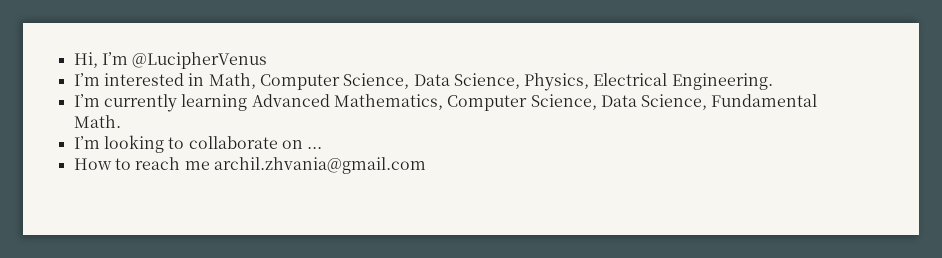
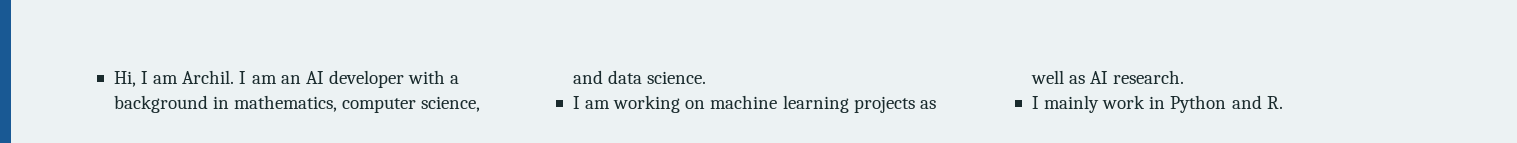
- Hi, I’m @LucipherVenus
- I’m interested in Math, Computer Science, Data Science, Physics, Electrical Engineering.
- I’m currently learning Advanced Mathematics, Computer Science, Data Science, Fundamental Math.
- I’m looking to collaborate on ...
- How to reach me archil.zhvania@gmail.com
+ Hi, I am Archil. I am an AI developer with a background in mathematics, computer science, and data science.
+ I am working on machine learning projects as well as AI research.
+ I mainly work in Python and R.

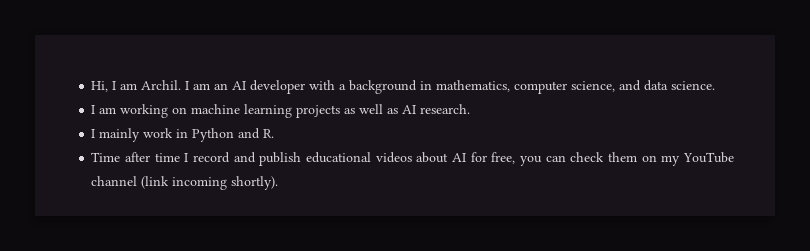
+ Time after time I record and publish educational videos about AI for free, you can check them on my YouTube channel (link incoming shortly).

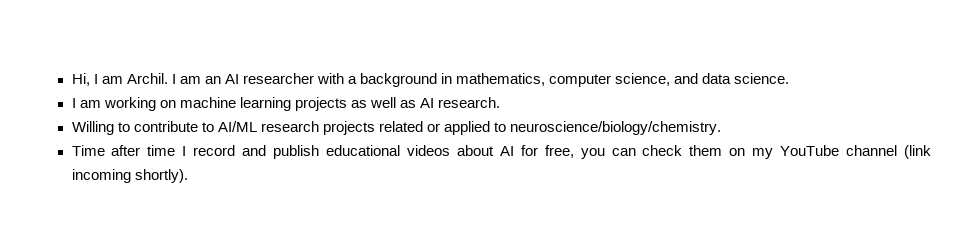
- I am an AI developer with a background in mathematics, computer science, and data science.
+ I am an AI researcher with a background in mathematics, computer science, and data science.
- I mainly work in Python and R.
+ Willing to contribute to AI/ML research projects related or applied to neuroscience/biology/chemistry.

